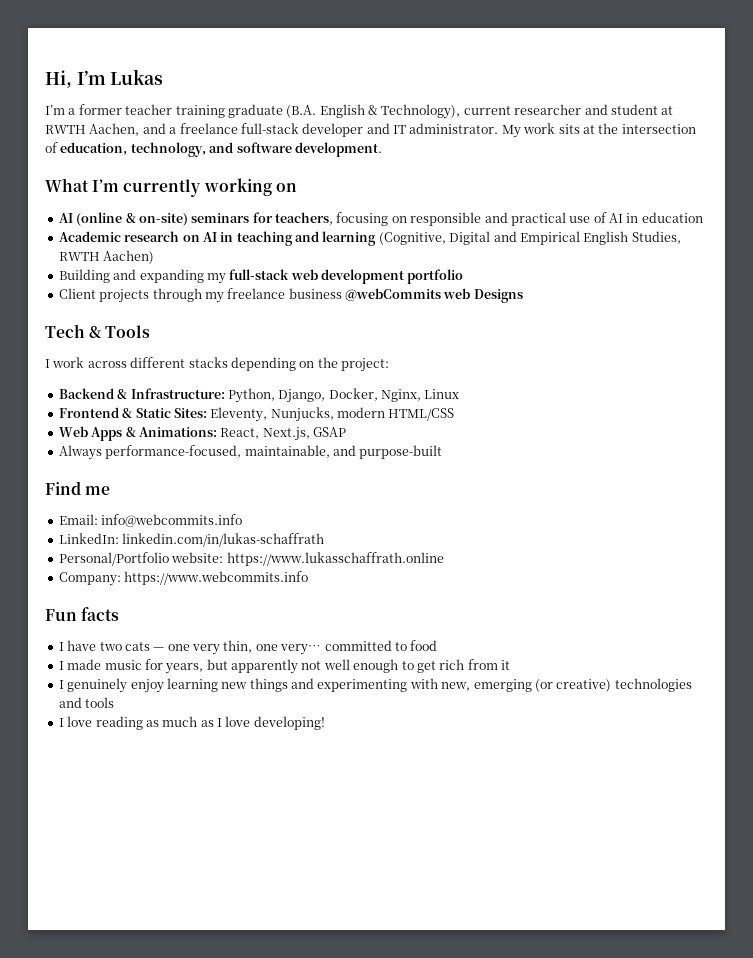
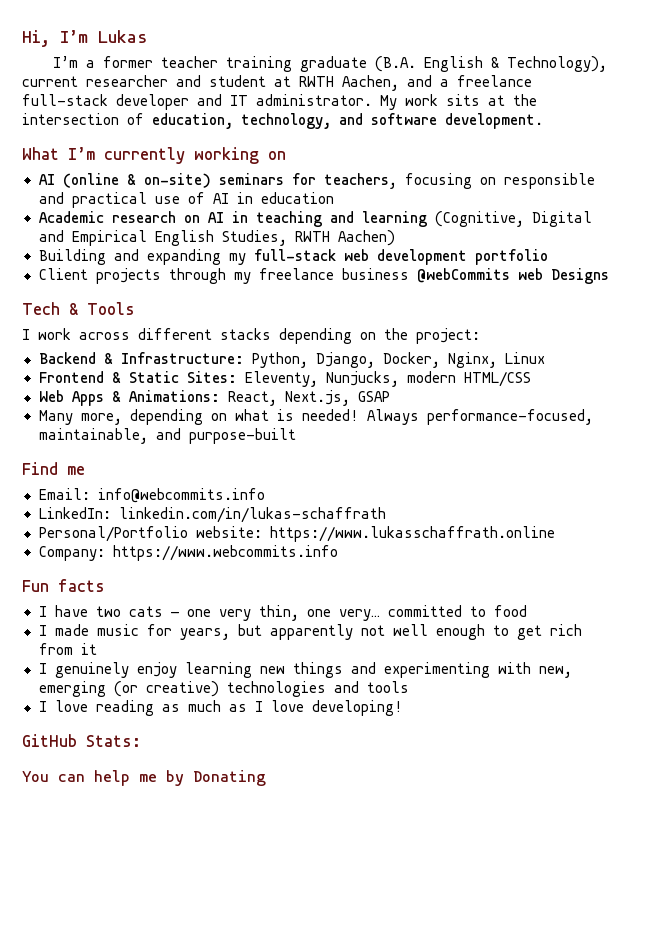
+ Many more, depending on what is needed!
+ GitHub Stats:
+ You can help me by Donating

